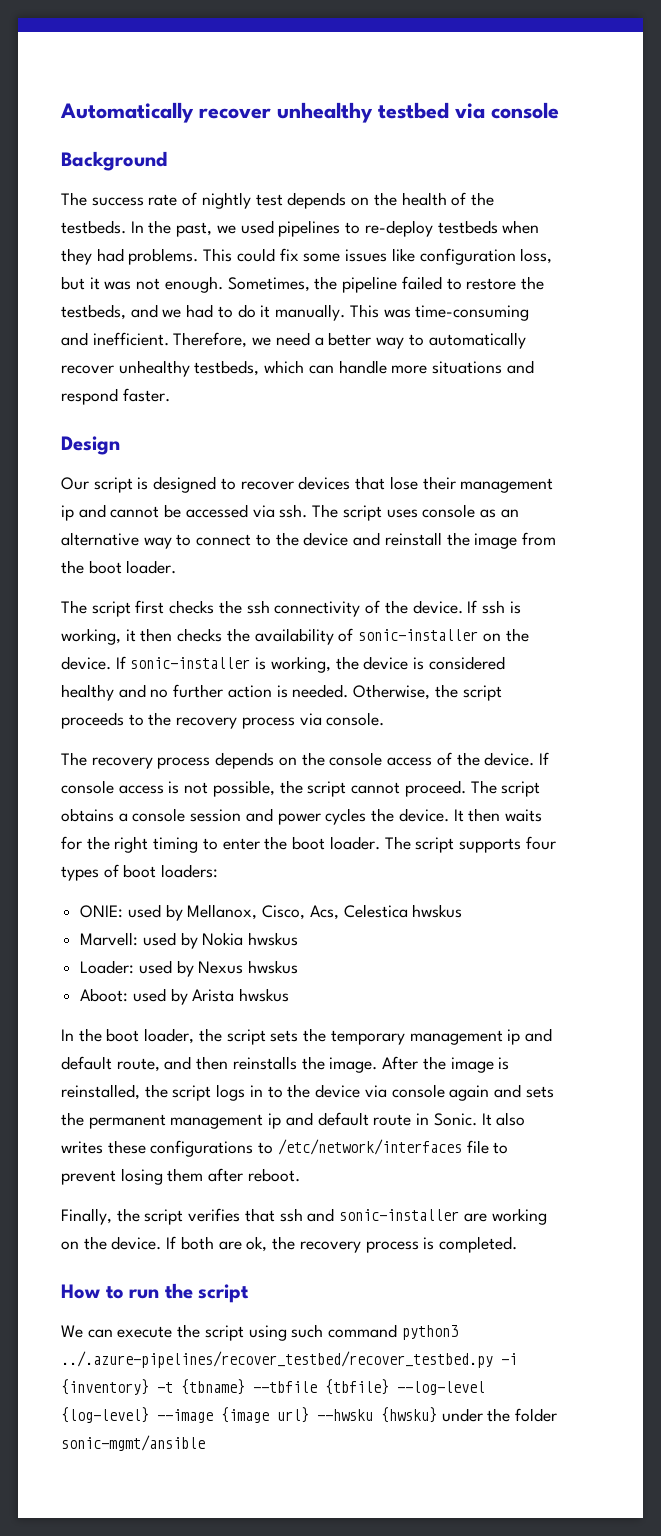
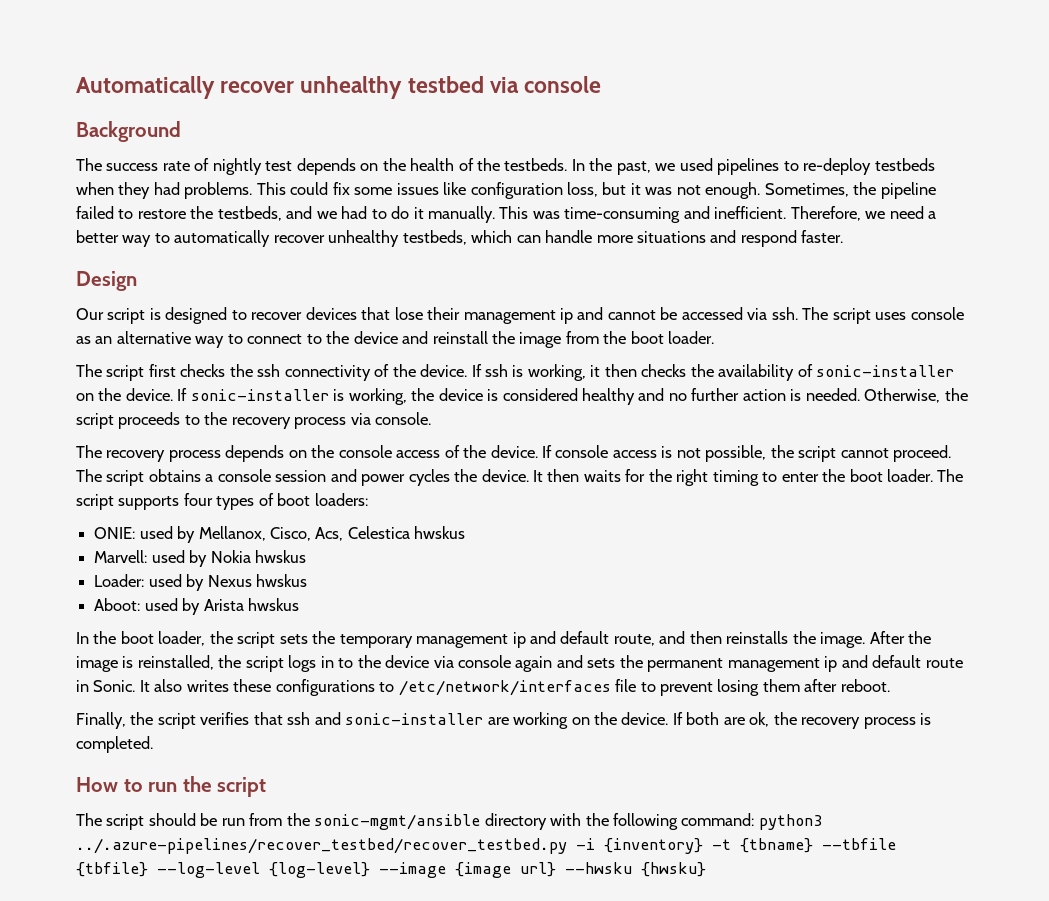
- We can execute the script using such command python3 ../.azure-pipelines/recover_testbed/recover_testbed.py -i {inventory} -t {tbname} --tbfile {tbfile} --log-level {log-level} --image {image url} --hwsku {hwsku} under the folder sonic-mgmt/ansible
+ The script should be run from the sonic-mgmt/ansible directory with the following command: python3 ../.azure-pipelines/recover_testbed/recover_testbed.py -i {inventory} -t {tbname} --tbfile {tbfile} --log-level {log-level} --image {image url} --hwsku {hwsku}

